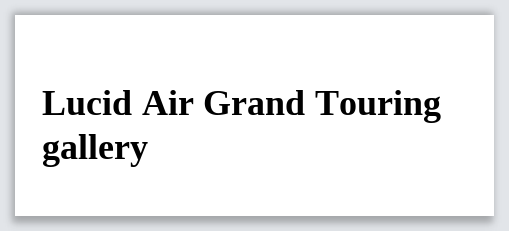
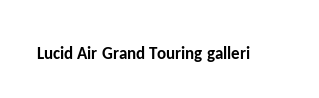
- Lucid Air Grand Touring gallery
+ Lucid Air Grand Touring galleri

